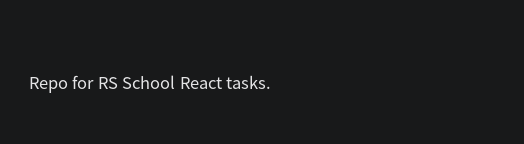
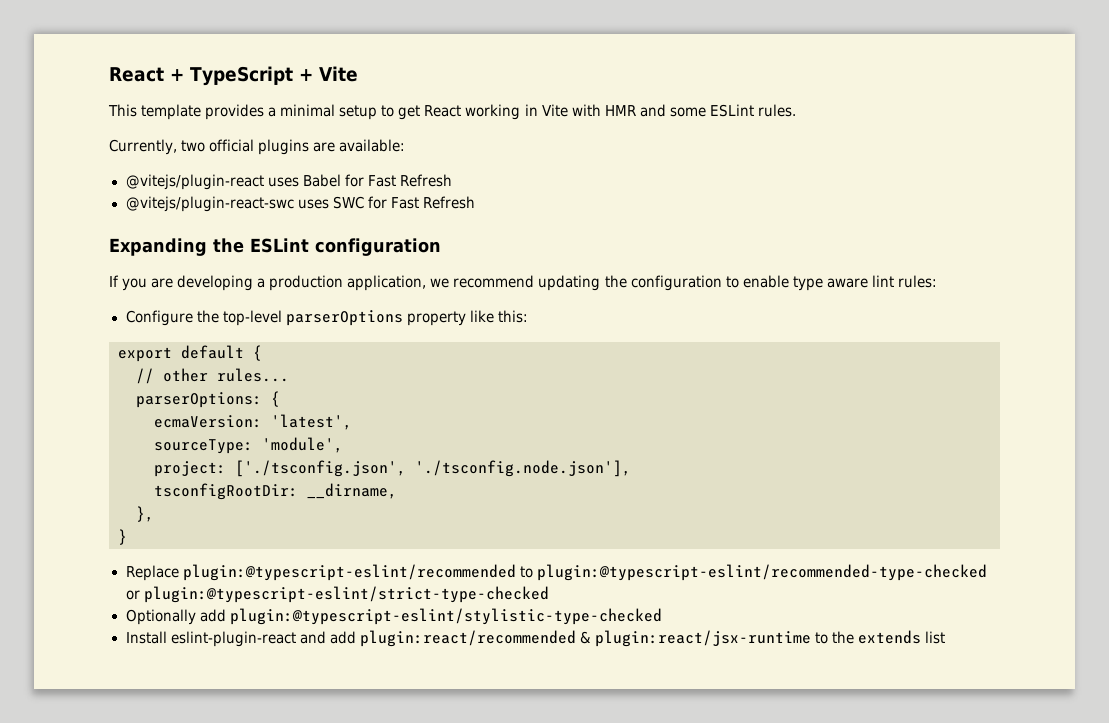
- Repo for RS School React tasks.
+ React + TypeScript + Vite
+ This template provides a minimal setup to get React working in Vite with HMR and some ESLint rules.
+ Currently, two official plugins are available:
+ @vitejs/plugin-react uses Babel for Fast Refresh
+ @vitejs/plugin-react-swc uses SWC for Fast Refresh
+ Expanding the ESLint configuration
+ If you are developing a production application, we recommend updating the configuration to enable type aware lint rules:
+ Configure the top-level parserOptions property like this:
+ export default {
+ // other rules...
+ parserOptions: {
+ ecmaVersion: 'latest',
+ sourceType: 'module',
+ project: ['./tsconfig.json', './tsconfig.node.json'],
+ tsconfigRootDir: __dirname,
+ },
+ }
+ Replace plugin:@typescript-eslint/recommended to plugin:@typescript-eslint/recommended-type-checked or plugin:@typescript-eslint/strict-type-checked
+ Optionally add plugin:@typescript-eslint/stylistic-type-checked
+ Install eslint-plugin-react and add plugin:react/recommended & plugin:react/jsx-runtime to the extends list

